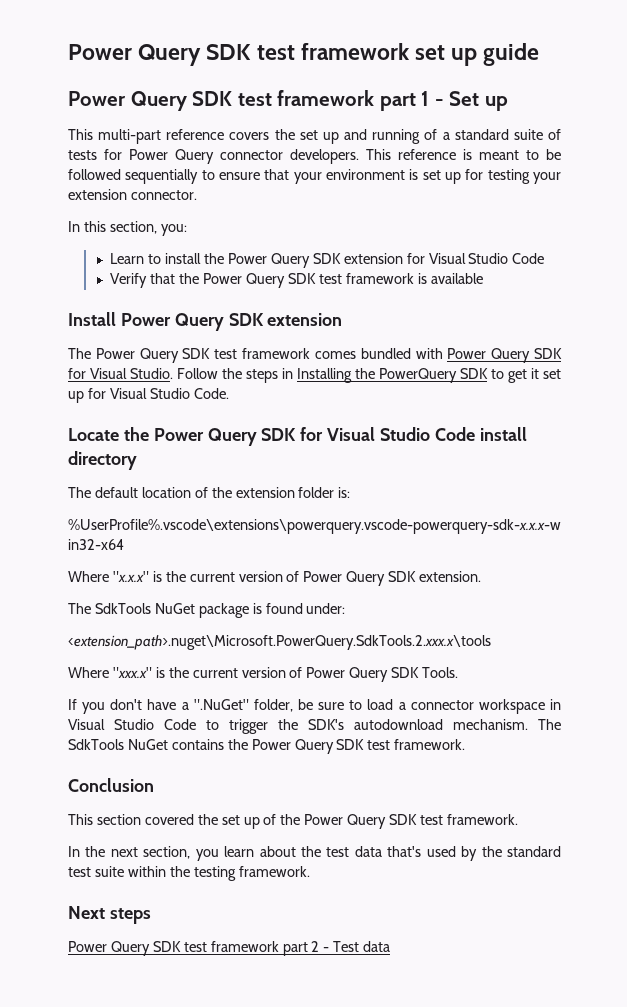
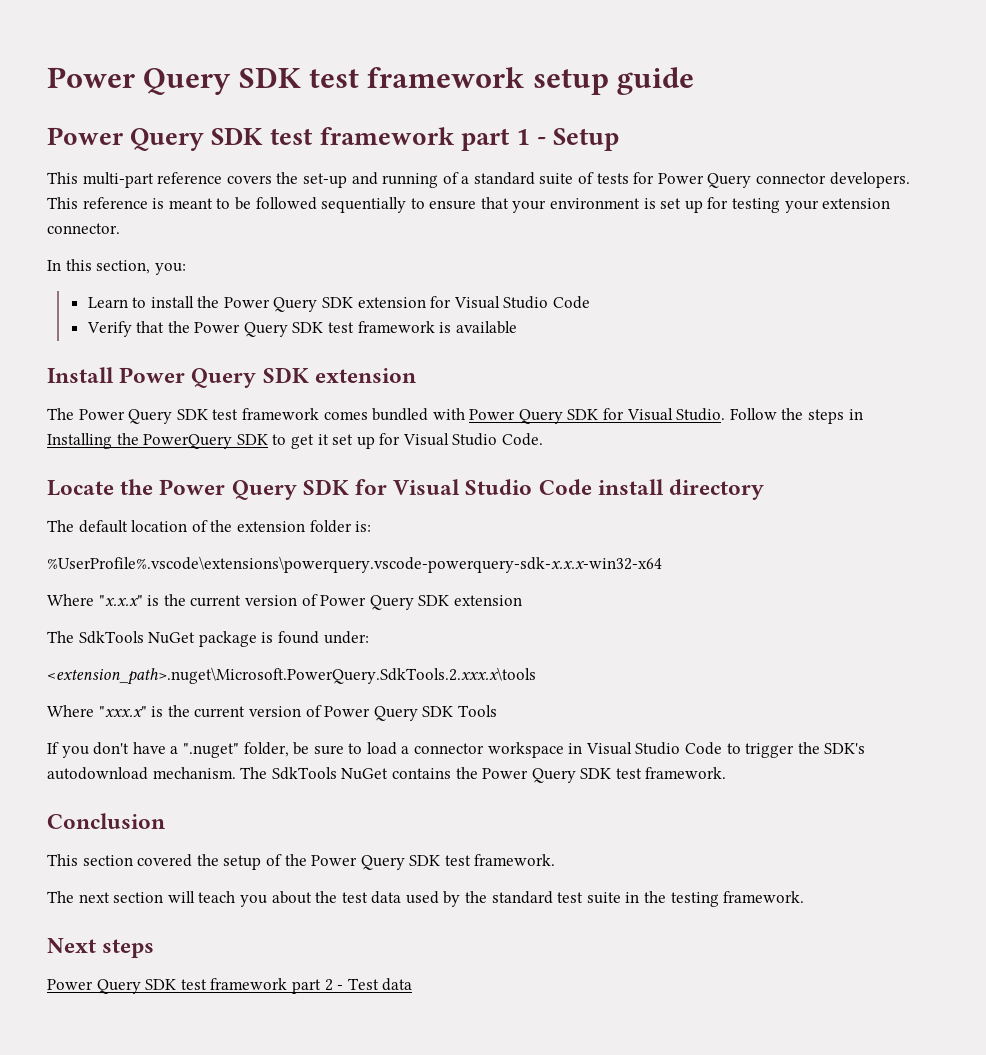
- Power Query SDK test framework set up guide
+ Power Query SDK test framework setup guide
- Power Query SDK test framework part 1 - Set up
+ Power Query SDK test framework part 1 - Setup
- This multi-part reference covers the set up and running of a standard suite of tests for Power Query connector developers.
+ This multi-part reference covers the set-up and running of a standard suite of tests for Power Query connector developers.
- Where "x.x.x" is the current version of Power Query SDK extension.
+ Where "x.x.x" is the current version of Power Query SDK extension
- Where "xxx.x" is the current version of Power Query SDK Tools.
+ Where "xxx.x" is the current version of Power Query SDK Tools
- If you don't have a ".NuGet" folder, be sure to load a connector workspace in Visual Studio Code to trigger the SDK's autodownload mechanism.
+ If you don't have a ".nuget" folder, be sure to load a connector workspace in Visual Studio Code to trigger the SDK's autodownload mechanism.
- This section covered the set up of the Power Query SDK test framework.
+ This section covered the setup of the Power Query SDK test framework.
- In the next section, you learn about the test data that's used by the standard test suite within the testing framework.
+ The next section will teach you about the test data used by the standard test suite in the testing framework.

